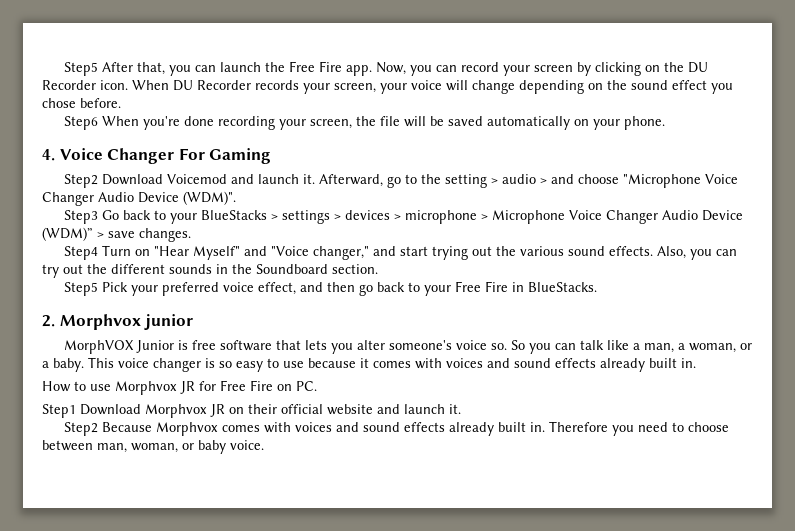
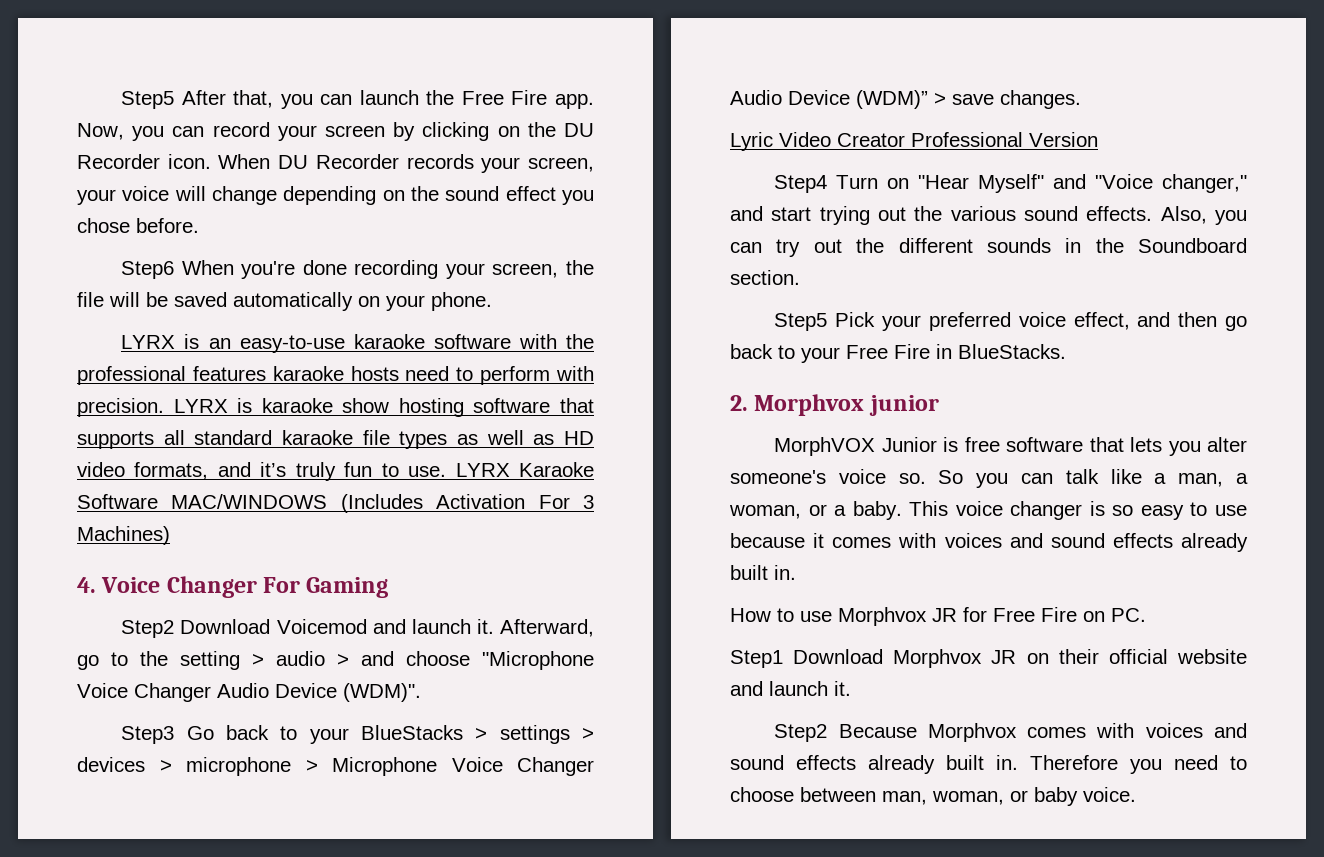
+ LYRX is an easy-to-use karaoke software with the professional features karaoke hosts need to perform with precision. LYRX is karaoke show hosting software that supports all standard karaoke file types as well as HD video formats, and it’s truly fun to use. LYRX Karaoke Software MAC/WINDOWS (Includes Activation For 3 Machines)
+ Lyric Video Creator Professional Version

